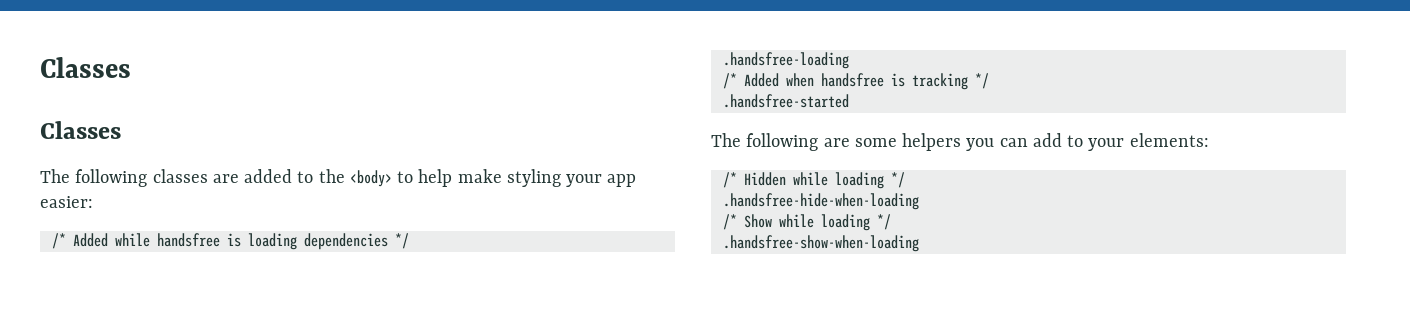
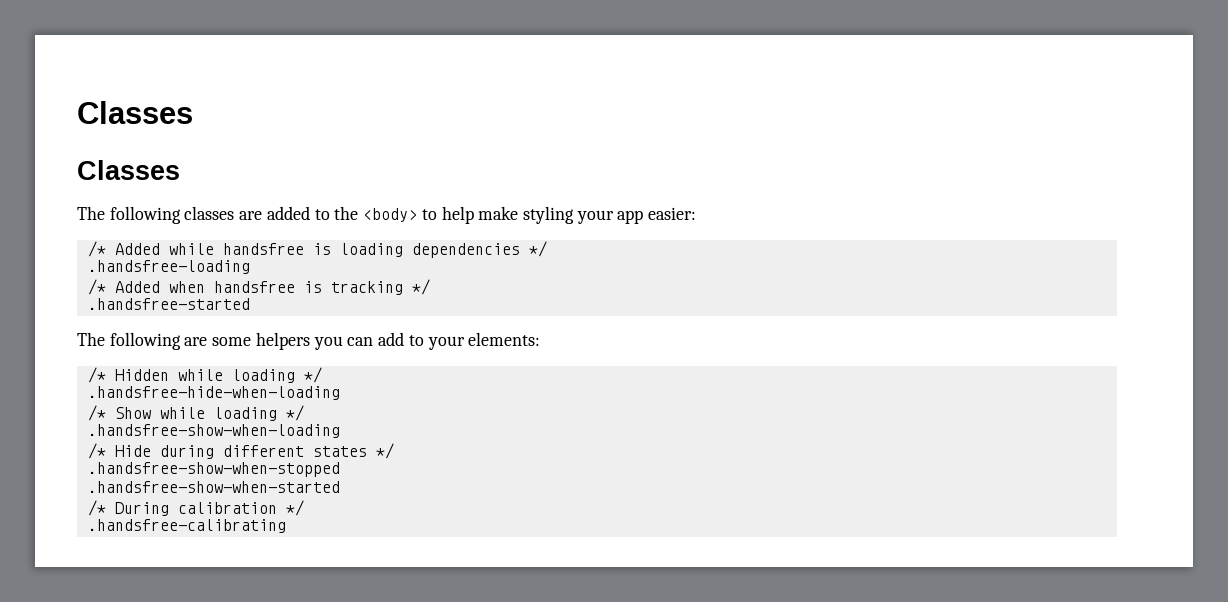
+ /* Hide during different states */
+ .handsfree-show-when-stopped
+ .handsfree-show-when-started
+ /* During calibration */
+ .handsfree-calibrating

